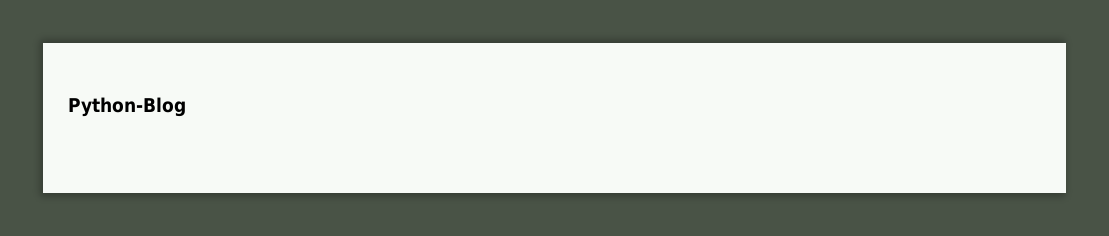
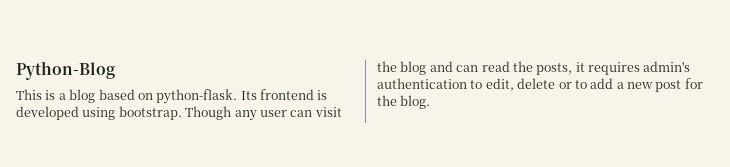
+ This is a blog based on python-flask. Its frontend is developed using bootstrap. Though any user can visit the blog and can read the posts, it requires admin's authentication to edit, delete or to add a new post for the blog.

